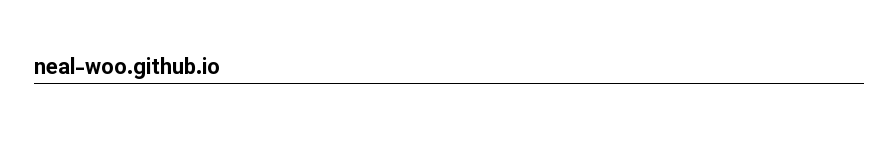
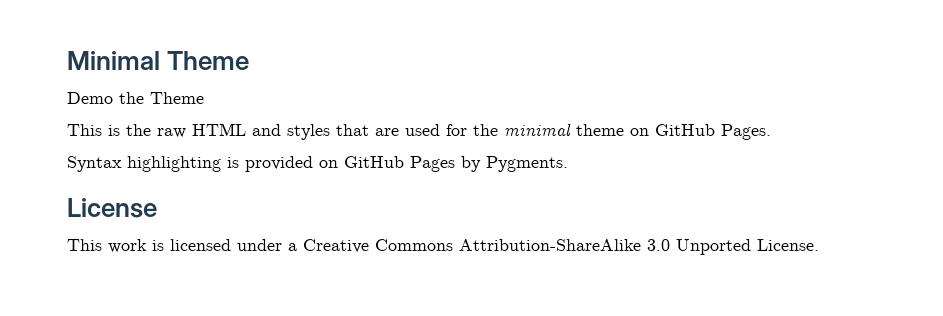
- neal-woo.github.io
+ Minimal Theme
+ Demo the Theme
+ This is the raw HTML and styles that are used for the minimal theme on GitHub Pages.
+ Syntax highlighting is provided on GitHub Pages by Pygments.
+ License
+ This work is licensed under a Creative Commons Attribution-ShareAlike 3.0 Unported License.

